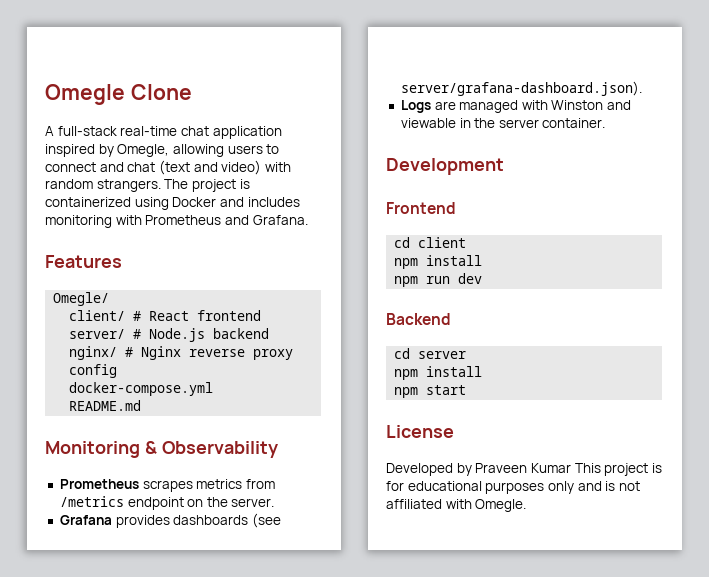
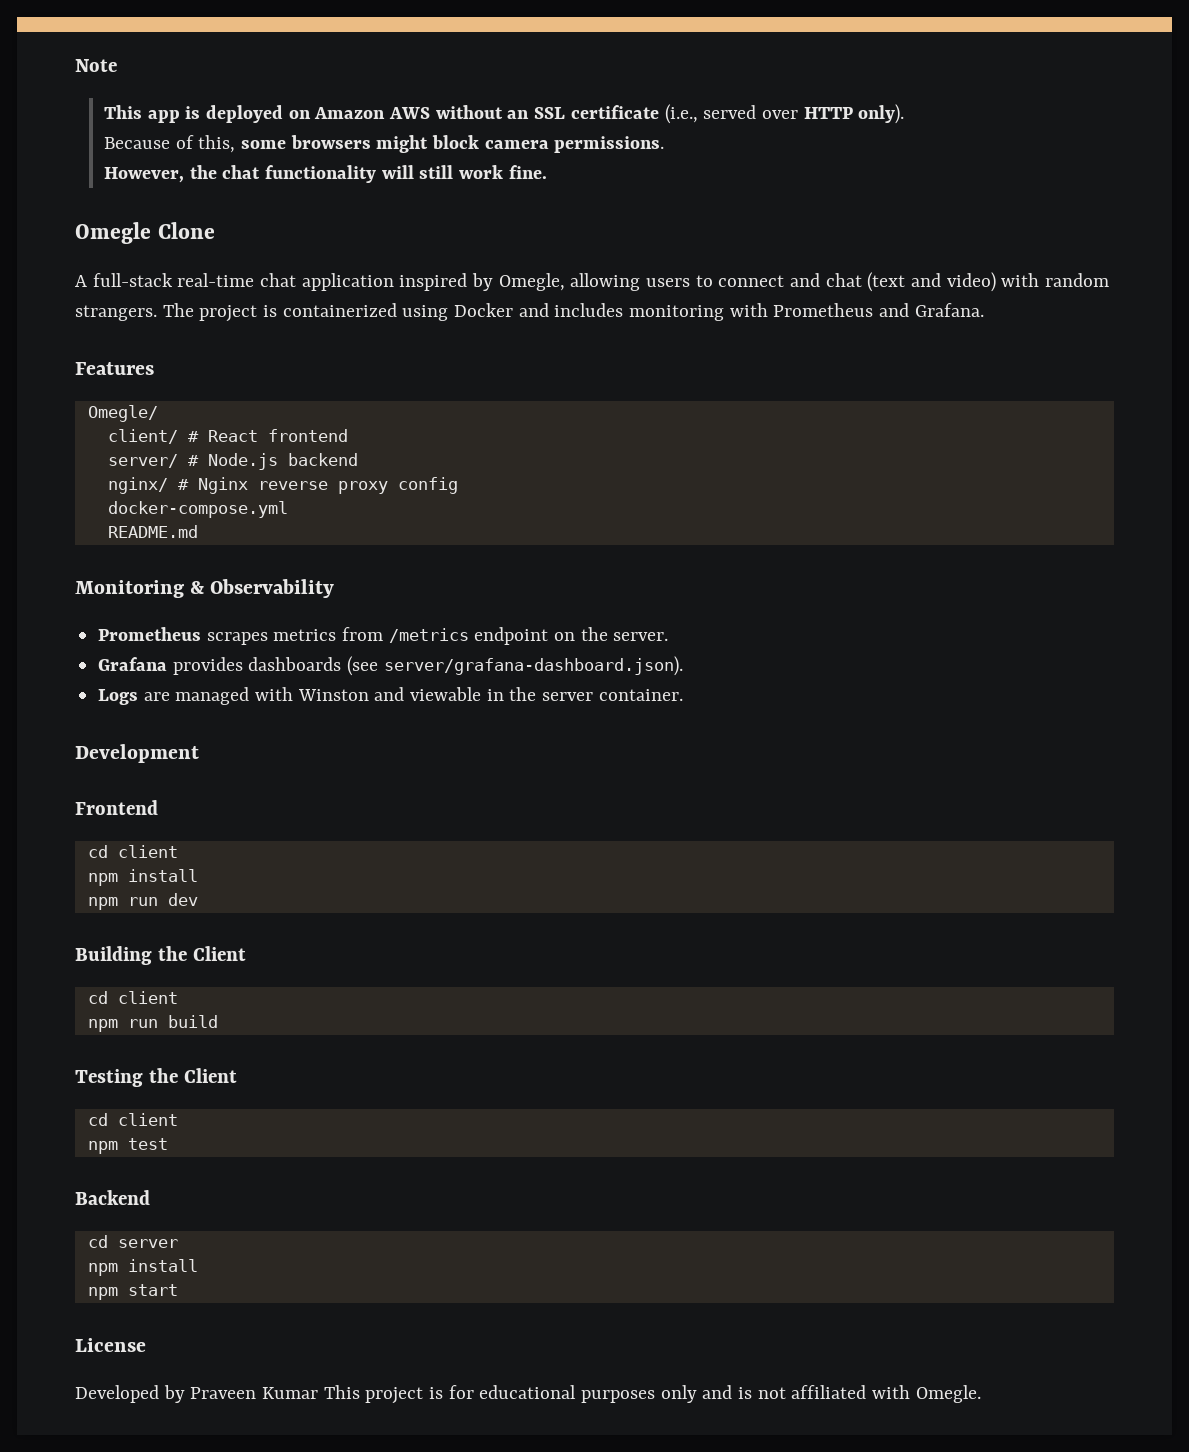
+ Note
+ This app is deployed on Amazon AWS without an SSL certificate (i.e., served over HTTP only).
+ Because of this, some browsers might block camera permissions.
+ However, the chat functionality will still work fine.
+ Building the Client
+ cd client
+ npm run build
+ Testing the Client
+ cd client
+ npm test

